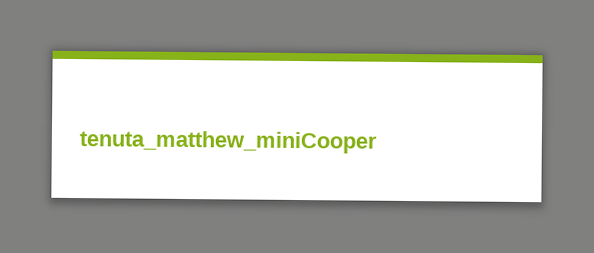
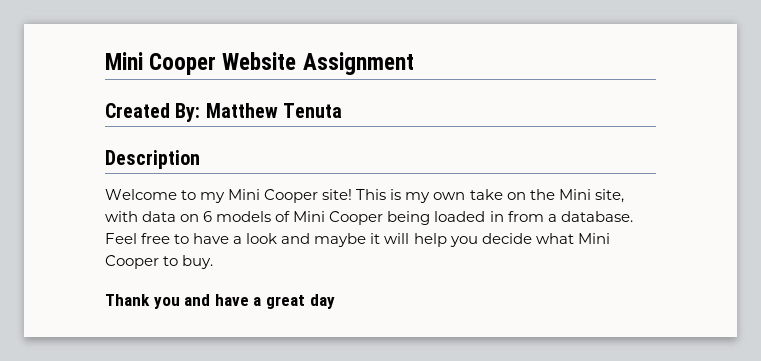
- tenuta_matthew_miniCooper
+ Mini Cooper Website Assignment
+ Created By: Matthew Tenuta
+ Description
+ Welcome to my Mini Cooper site! This is my own take on the Mini site, with data on 6 models of Mini Cooper being loaded in from a database. Feel free to have a look and maybe it will help you decide what Mini Cooper to buy.
+ Thank you and have a great day

